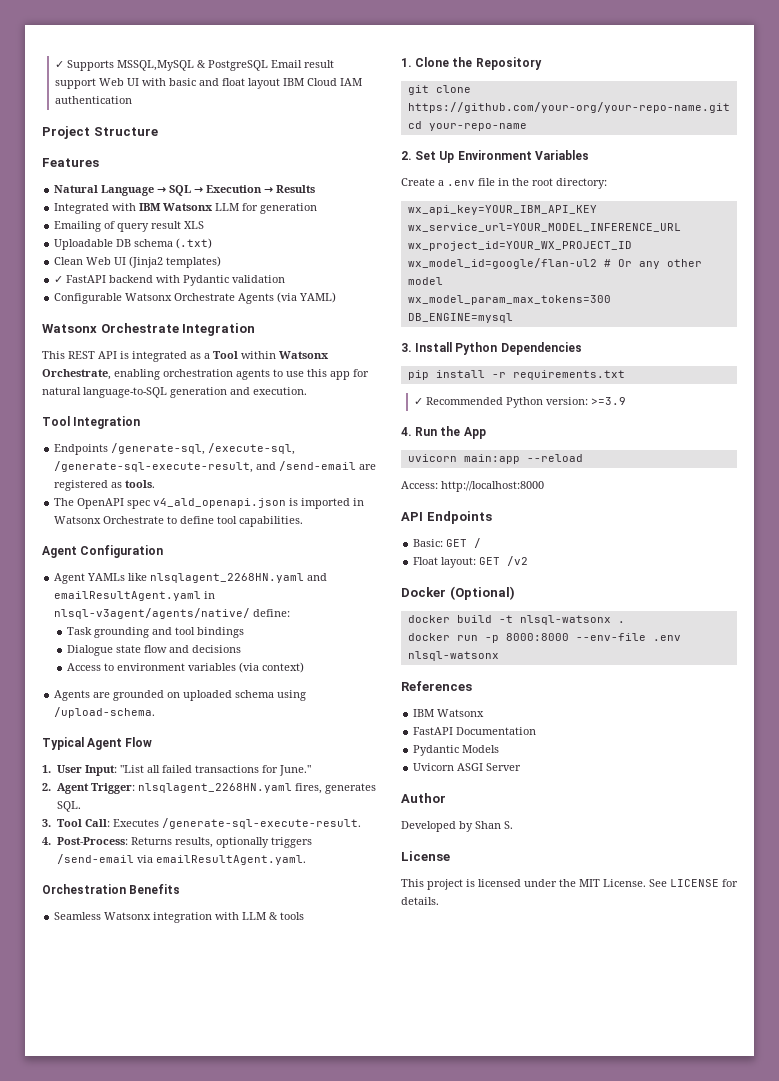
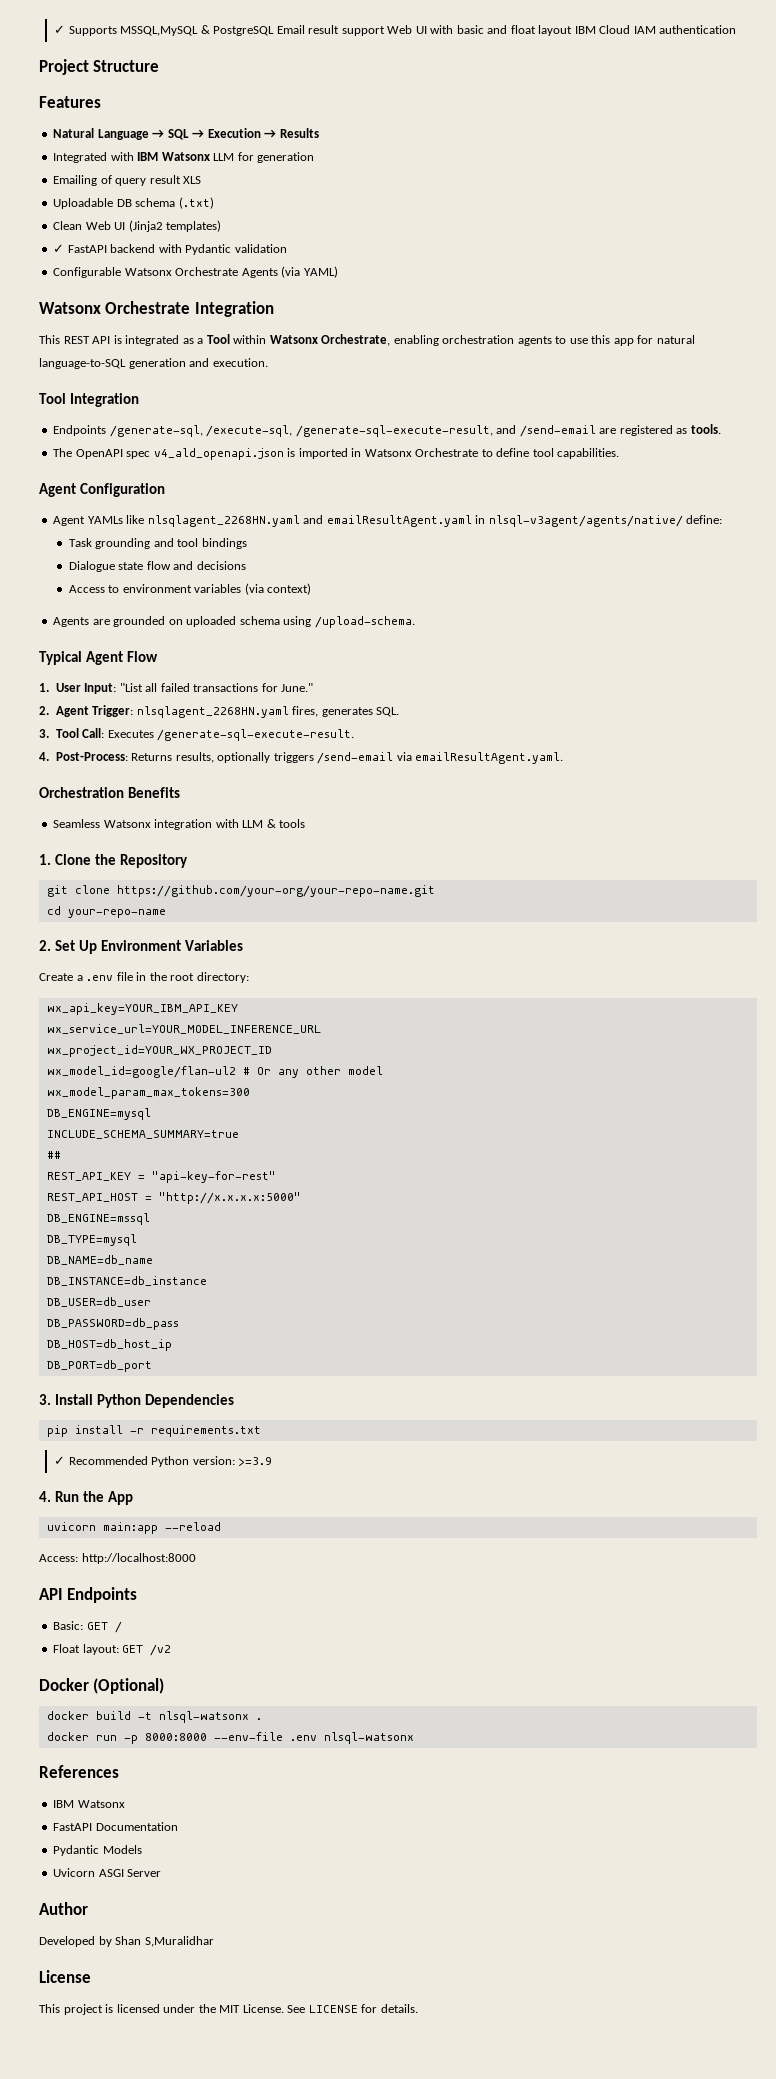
+ INCLUDE_SCHEMA_SUMMARY=true
+ ##
+ REST_API_KEY = "api-key-for-rest"
+ REST_API_HOST = "http://x.x.x.x:5000"
+ DB_ENGINE=mssql
+ DB_TYPE=mysql
+ DB_NAME=db_name
+ DB_INSTANCE=db_instance
+ DB_USER=db_user
+ DB_PASSWORD=db_pass
+ DB_HOST=db_host_ip
+ DB_PORT=db_port
- Developed by Shan S.
+ Developed by Shan S,Muralidhar

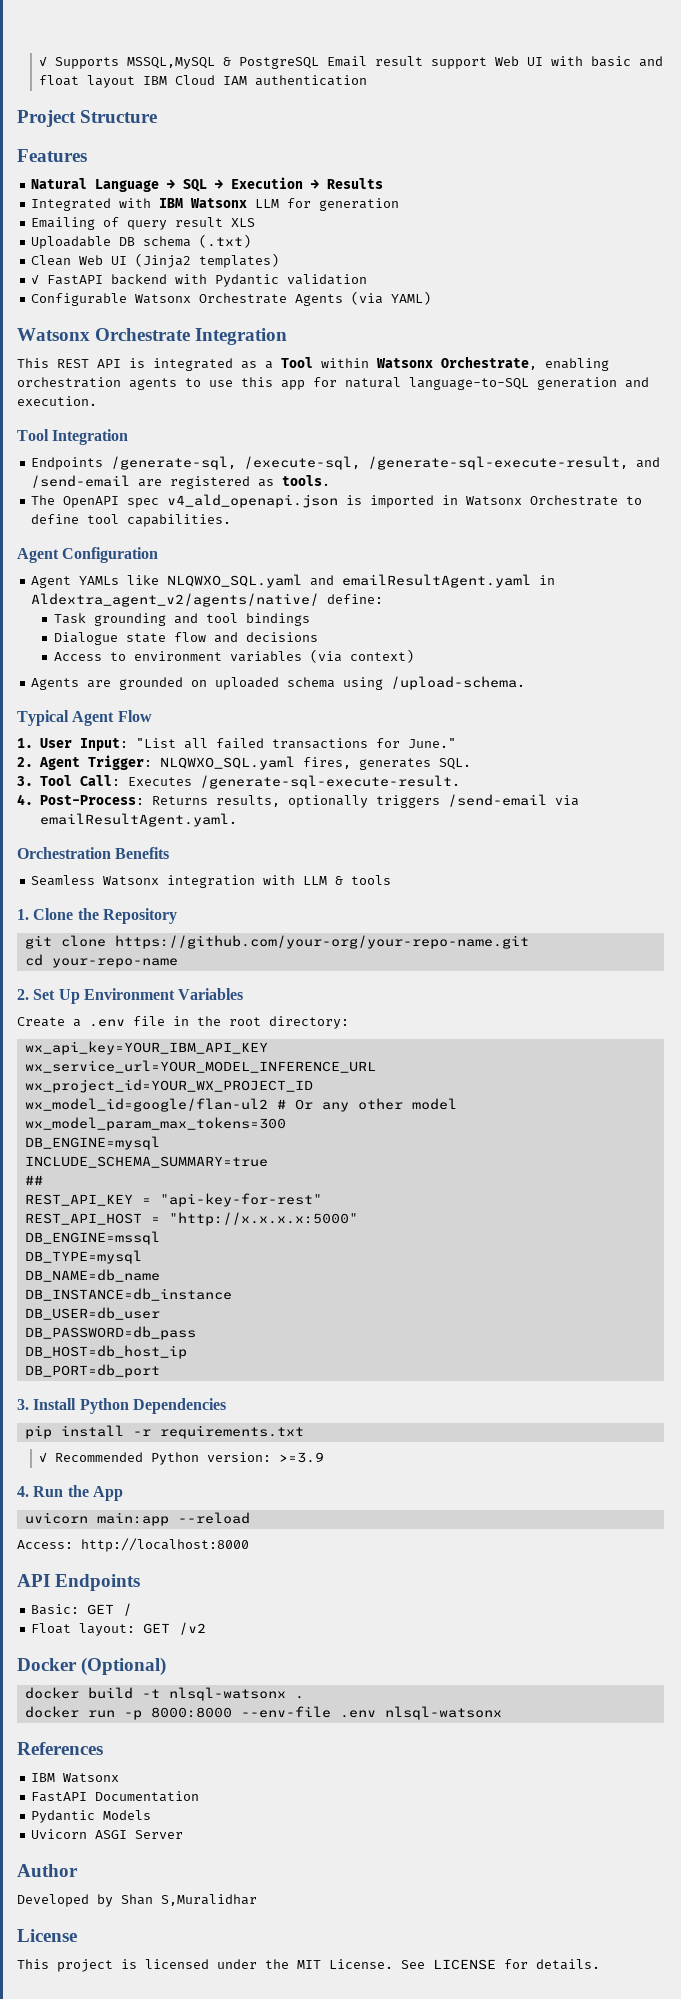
- Agent YAMLs like nlsqlagent_2268HN.yaml and emailResultAgent.yaml in nlsql-v3agent/agents/native/ define:
+ Agent YAMLs like NLQWXO_SQL.yaml and emailResultAgent.yaml in Aldextra_agent_v2/agents/native/ define:
- 2. Agent Trigger: nlsqlagent_2268HN.yaml fires, generates SQL.
+ 2. Agent Trigger: NLQWXO_SQL.yaml fires, generates SQL.

